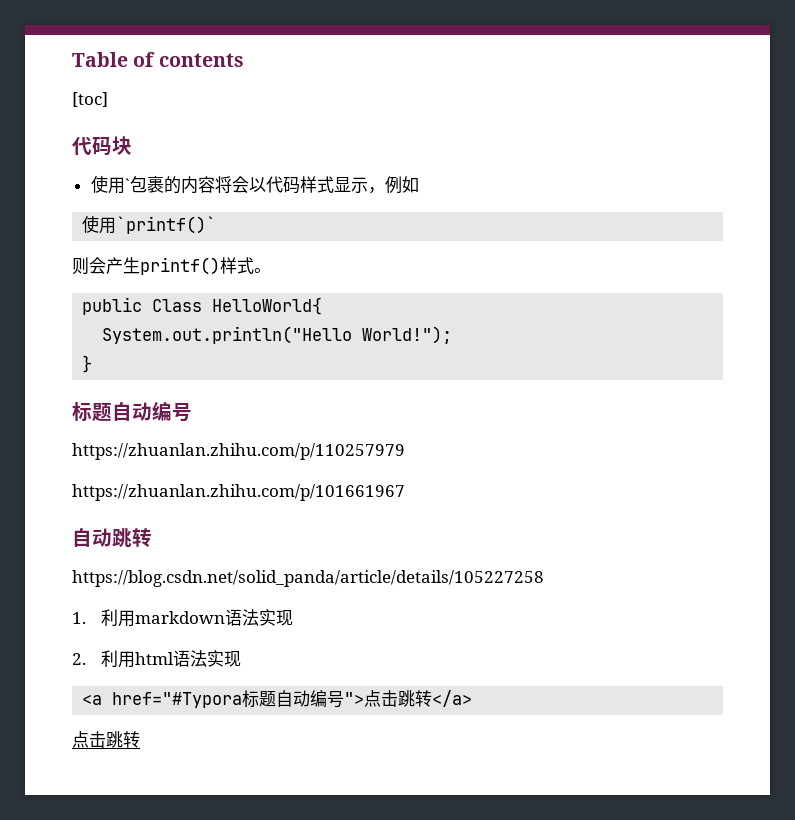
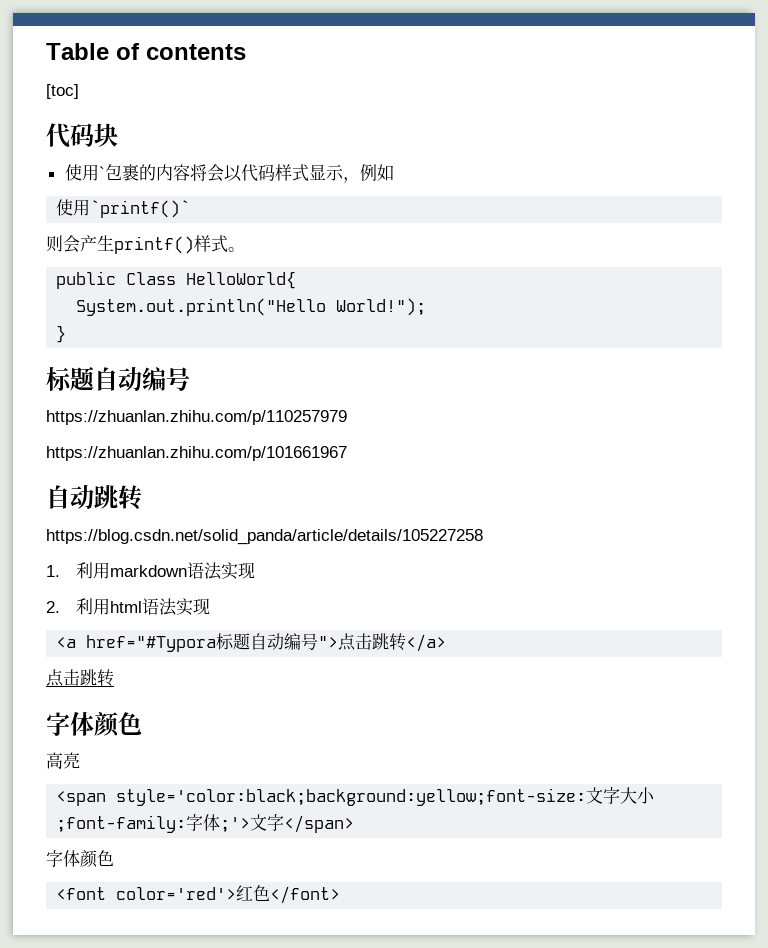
  <a href="#Typora标题自动编号">点击跳转</a>
  点击跳转
+ 字体颜色
+ 高亮
+ <span style='color:black;background:yellow;font-size:文字大小;font-family:字体;'>文字</span>
+ 字体颜色
+ <font color='red'>红色</font>

